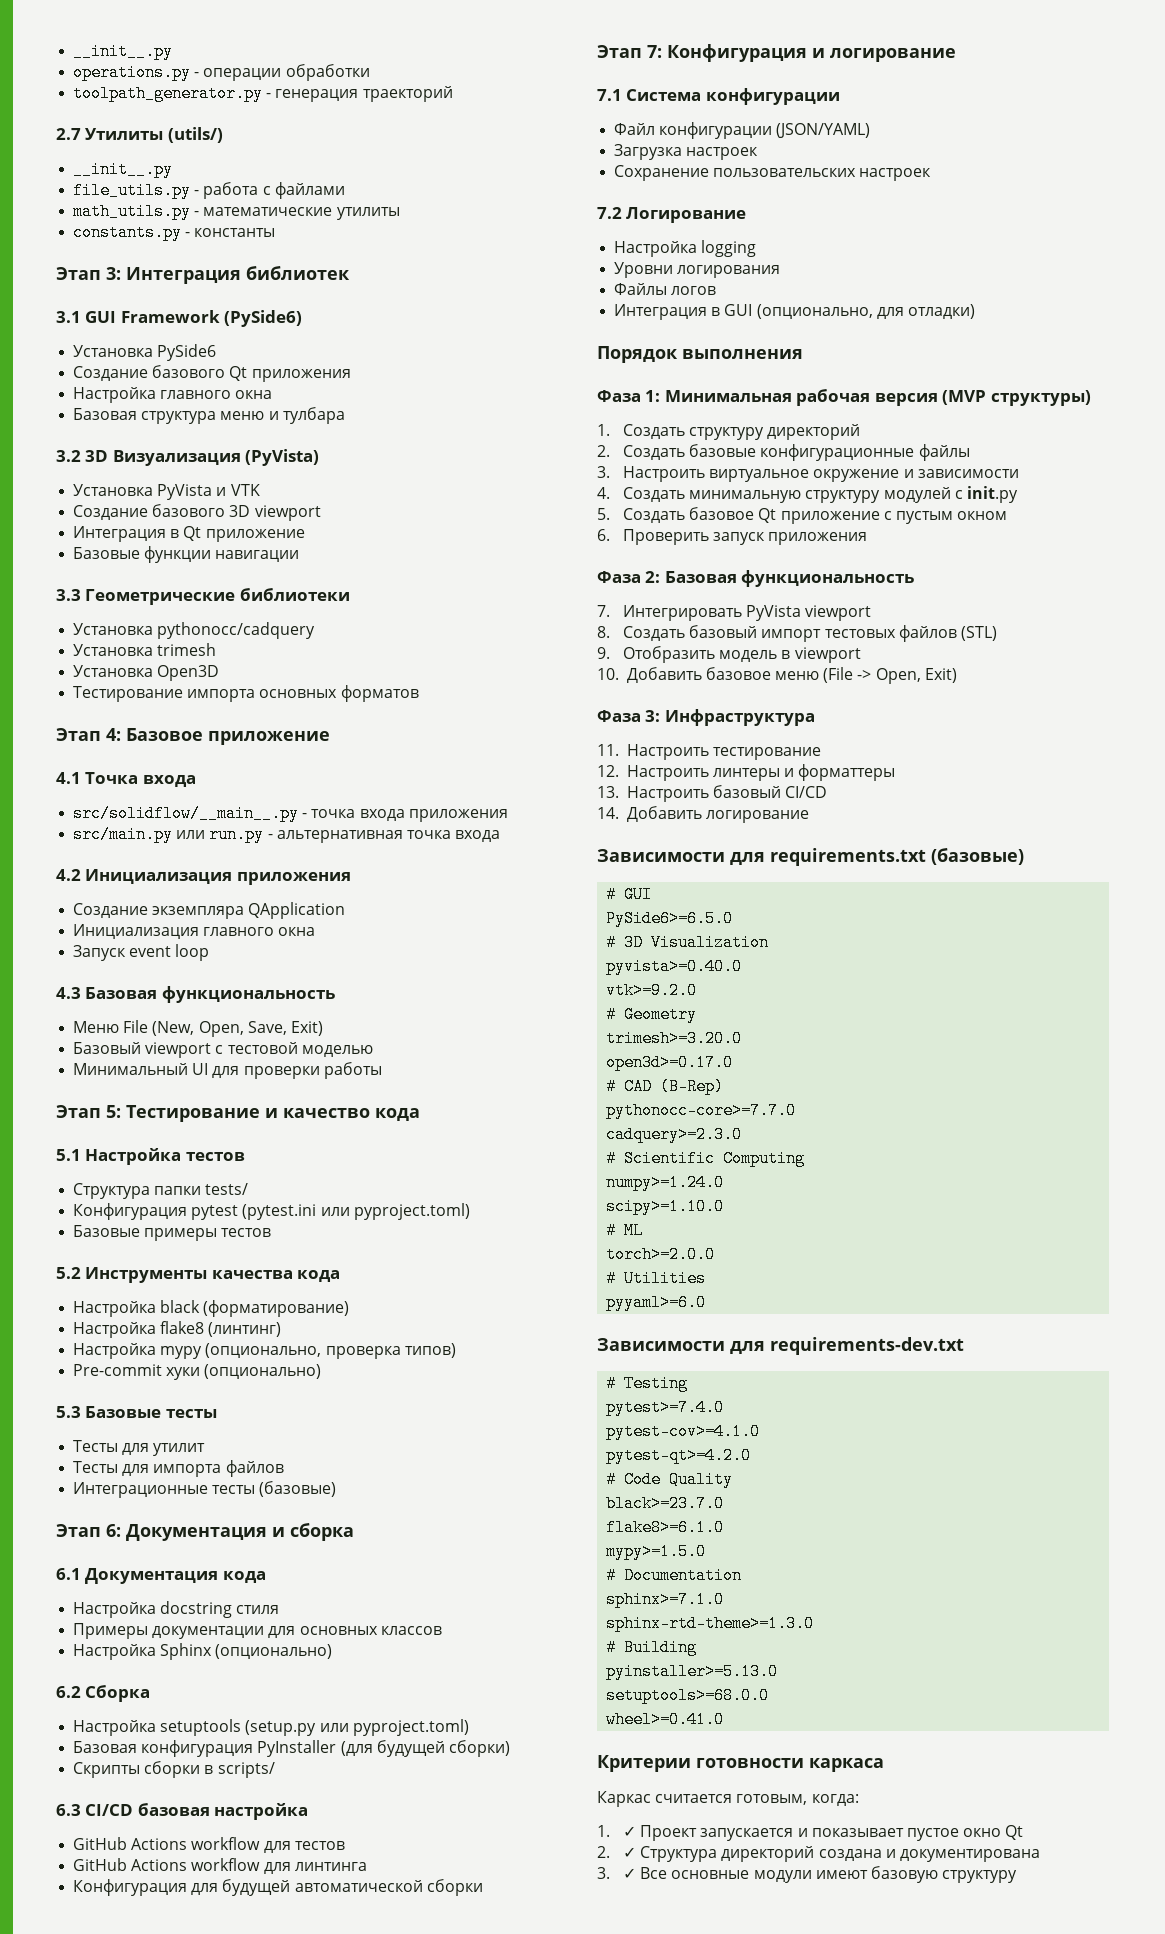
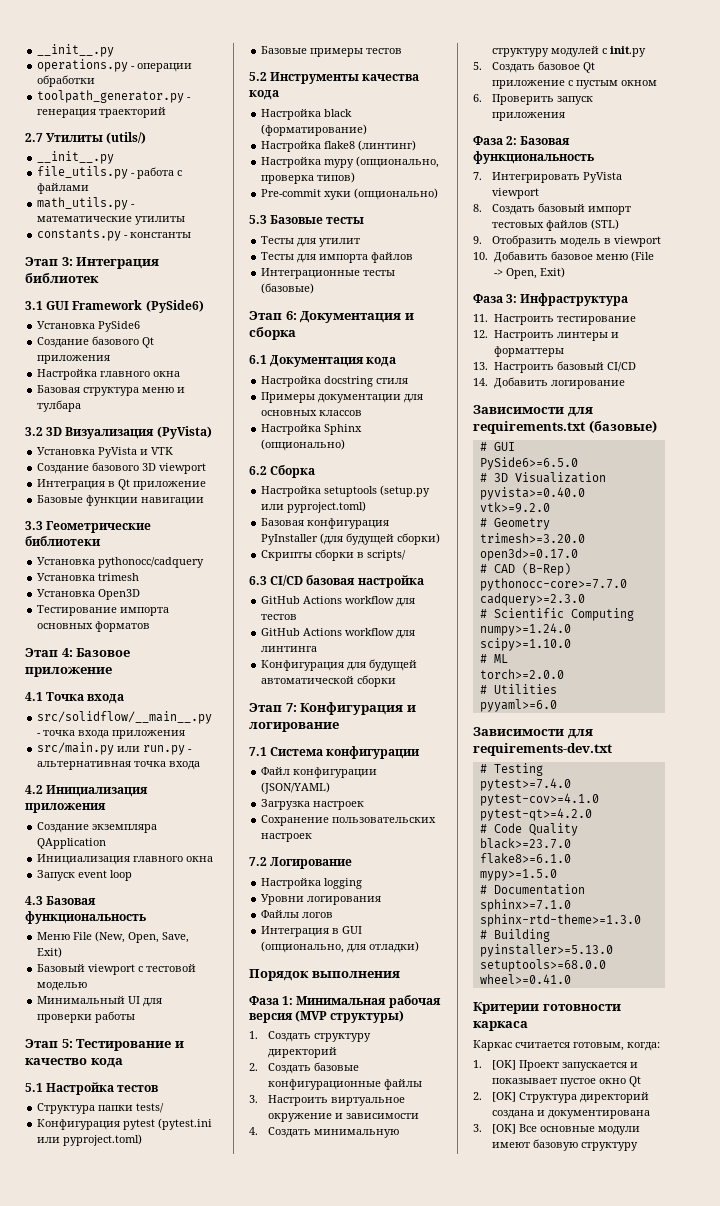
- 1. ✓ Проект запускается и показывает пустое окно Qt
+ 1. [OK] Проект запускается и показывает пустое окно Qt
- 2. ✓ Структура директорий создана и документирована
+ 2. [OK] Структура директорий создана и документирована
- 3. ✓ Все основные модули имеют базовую структуру
+ 3. [OK] Все основные модули имеют базовую структуру

